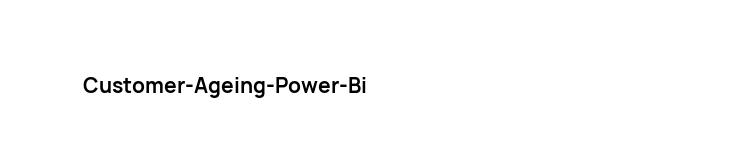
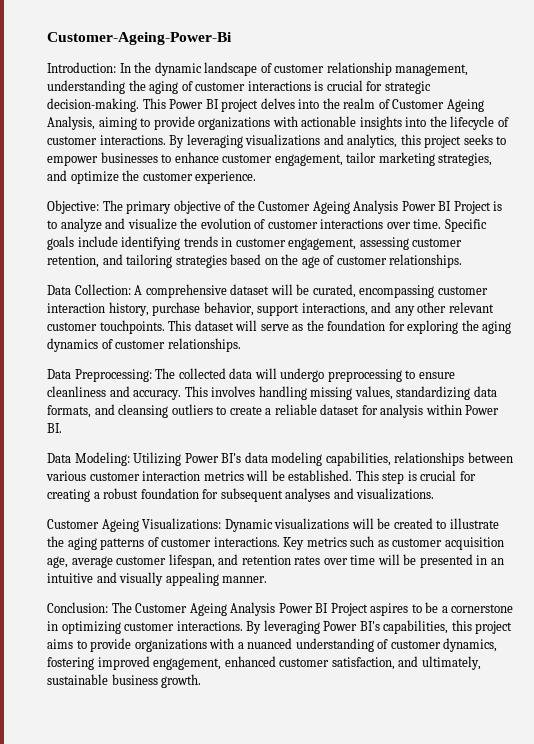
+ Introduction: In the dynamic landscape of customer relationship management, understanding the aging of customer interactions is crucial for strategic decision-making. This Power BI project delves into the realm of Customer Ageing Analysis, aiming to provide organizations with actionable insights into the lifecycle of customer interactions. By leveraging visualizations and analytics, this project seeks to empower businesses to enhance customer engagement, tailor marketing strategies, and optimize the customer experience.
+ Objective: The primary objective of the Customer Ageing Analysis Power BI Project is to analyze and visualize the evolution of customer interactions over time. Specific goals include identifying trends in customer engagement, assessing customer retention, and tailoring strategies based on the age of customer relationships.
+ Data Collection: A comprehensive dataset will be curated, encompassing customer interaction history, purchase behavior, support interactions, and any other relevant customer touchpoints. This dataset will serve as the foundation for exploring the aging dynamics of customer relationships.
+ Data Preprocessing: The collected data will undergo preprocessing to ensure cleanliness and accuracy. This involves handling missing values, standardizing data formats, and cleansing outliers to create a reliable dataset for analysis within Power BI.
+ Data Modeling: Utilizing Power BI's data modeling capabilities, relationships between various customer interaction metrics will be established. This step is crucial for creating a robust foundation for subsequent analyses and visualizations.
+ Customer Ageing Visualizations: Dynamic visualizations will be created to illustrate the aging patterns of customer interactions. Key metrics such as customer acquisition age, average customer lifespan, and retention rates over time will be presented in an intuitive and visually appealing manner.
+ Conclusion: The Customer Ageing Analysis Power BI Project aspires to be a cornerstone in optimizing customer interactions. By leveraging Power BI's capabilities, this project aims to provide organizations with a nuanced understanding of customer dynamics, fostering improved engagement, enhanced customer satisfaction, and ultimately, sustainable business growth.

